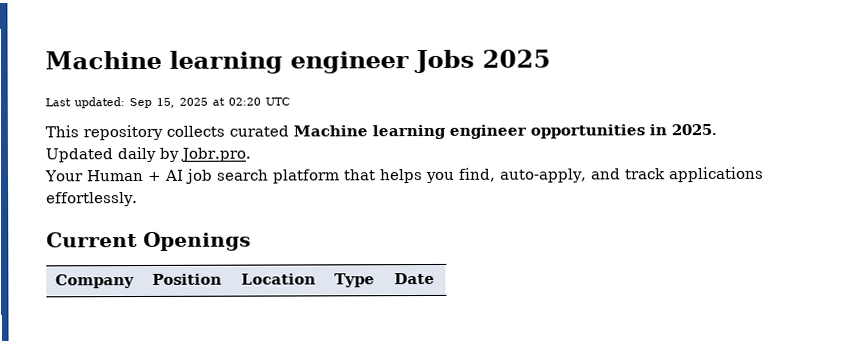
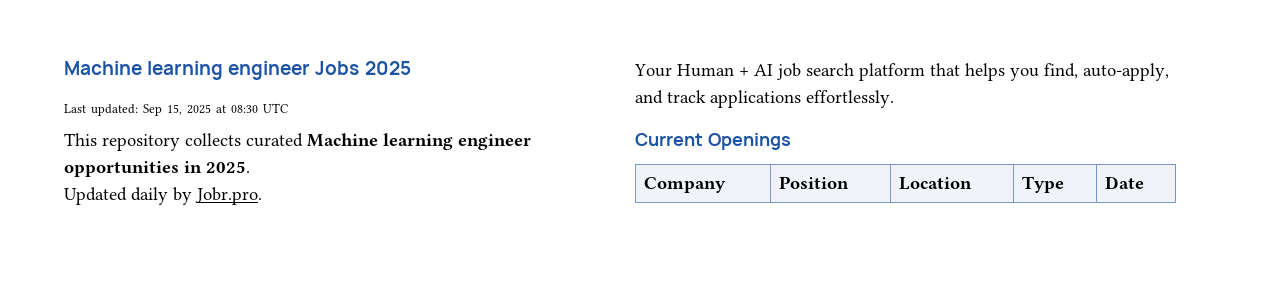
- Last updated: Sep 15, 2025 at 02:20 UTC
+ Last updated: Sep 15, 2025 at 08:30 UTC

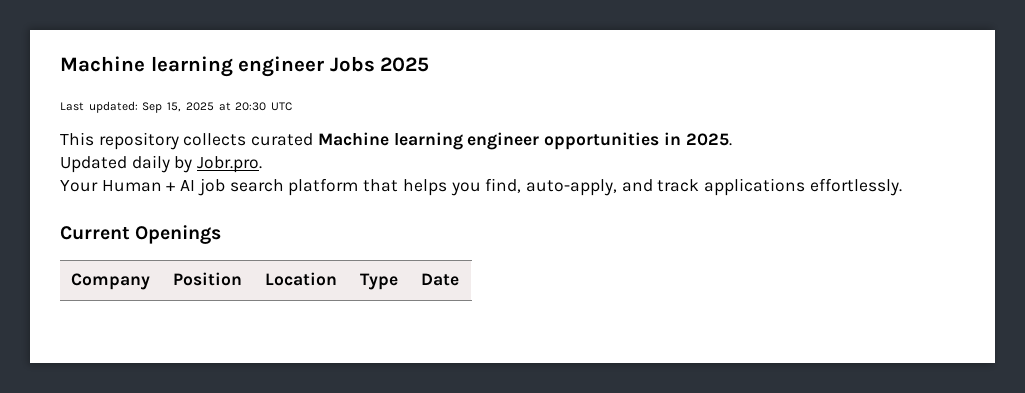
- Last updated: Sep 15, 2025 at 08:30 UTC
+ Last updated: Sep 15, 2025 at 20:30 UTC

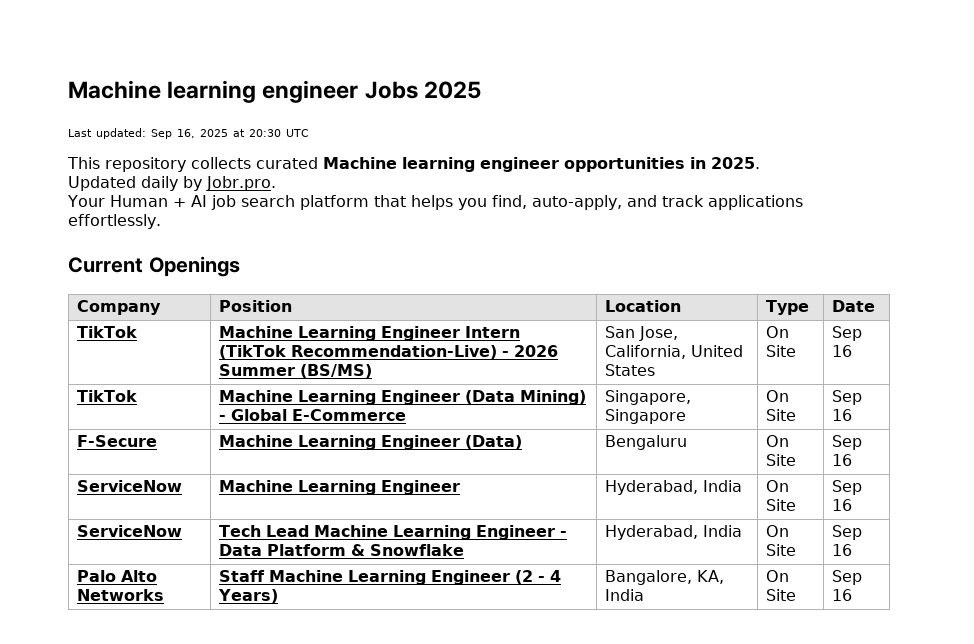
- Last updated: Sep 15, 2025 at 20:30 UTC
+ Last updated: Sep 16, 2025 at 20:30 UTC
+ TikTok | Machine Learning Engineer Intern (TikTok Recommendation-Live) - 2026 Summer (BS/MS) | San Jose, California, United States | On Site | Sep 16
+ TikTok | Machine Learning Engineer (Data Mining) - Global E-Commerce | Singapore, Singapore | On Site | Sep 16
+ F-Secure | Machine Learning Engineer (Data) | Bengaluru | On Site | Sep 16
+ ServiceNow | Machine Learning Engineer | Hyderabad, India | On Site | Sep 16
+ ServiceNow | Tech Lead Machine Learning Engineer - Data Platform & Snowflake | Hyderabad, India | On Site | Sep 16
+ Palo Alto Networks | Staff Machine Learning Engineer (2 - 4 Years) | Bangalore, KA, India | On Site | Sep 16

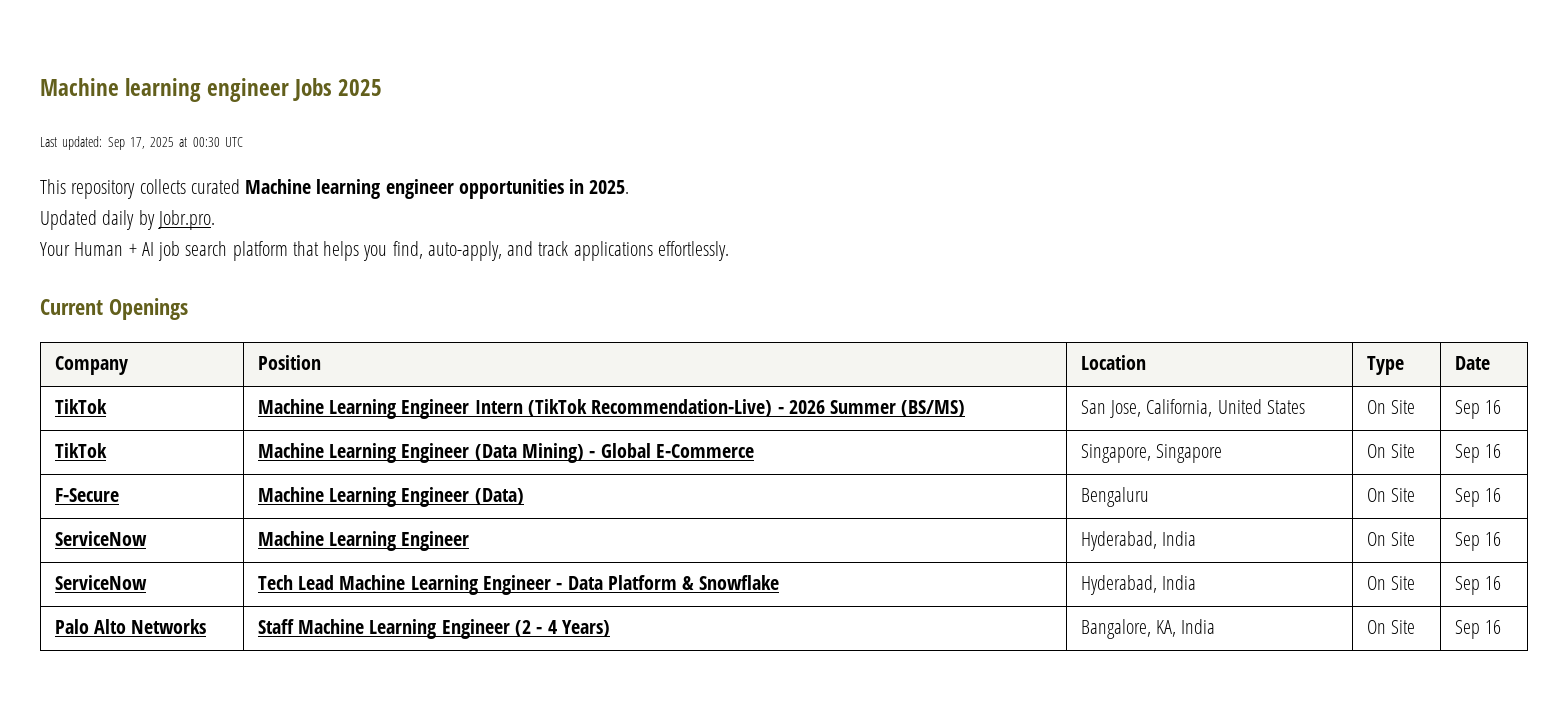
- Last updated: Sep 16, 2025 at 20:30 UTC
+ Last updated: Sep 17, 2025 at 00:30 UTC

